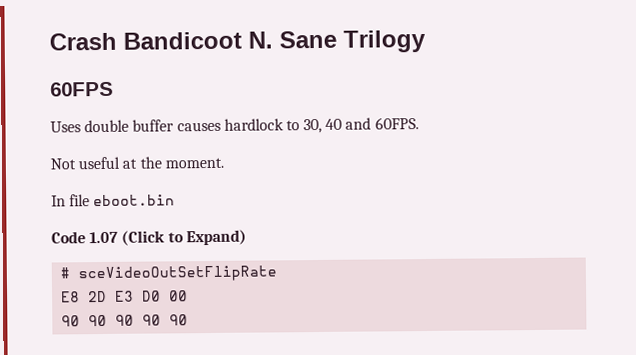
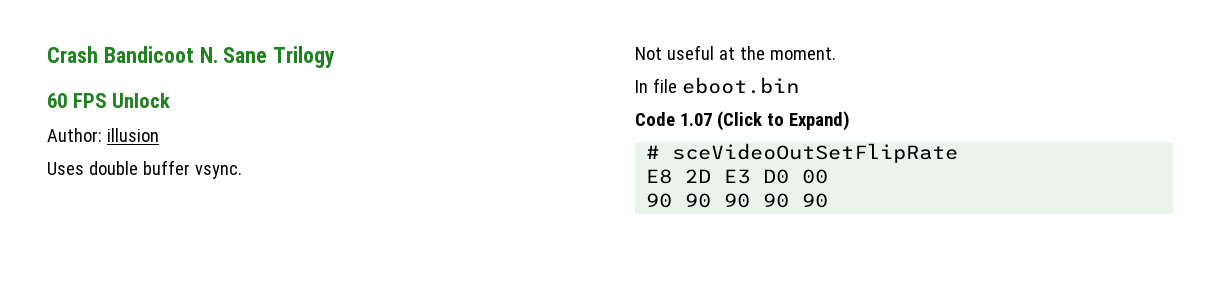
- 60FPS
- Uses double buffer causes hardlock to 30, 40 and 60FPS.
+ 60 FPS Unlock
+ Author: illusion
+ Uses double buffer vsync.

